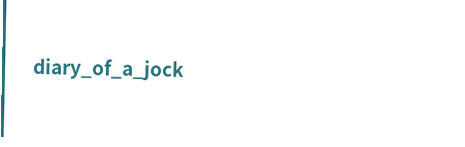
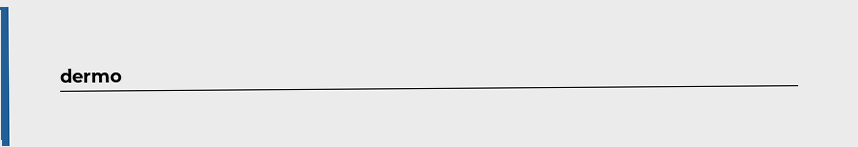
- diary_of_a_jock
+ dermo

